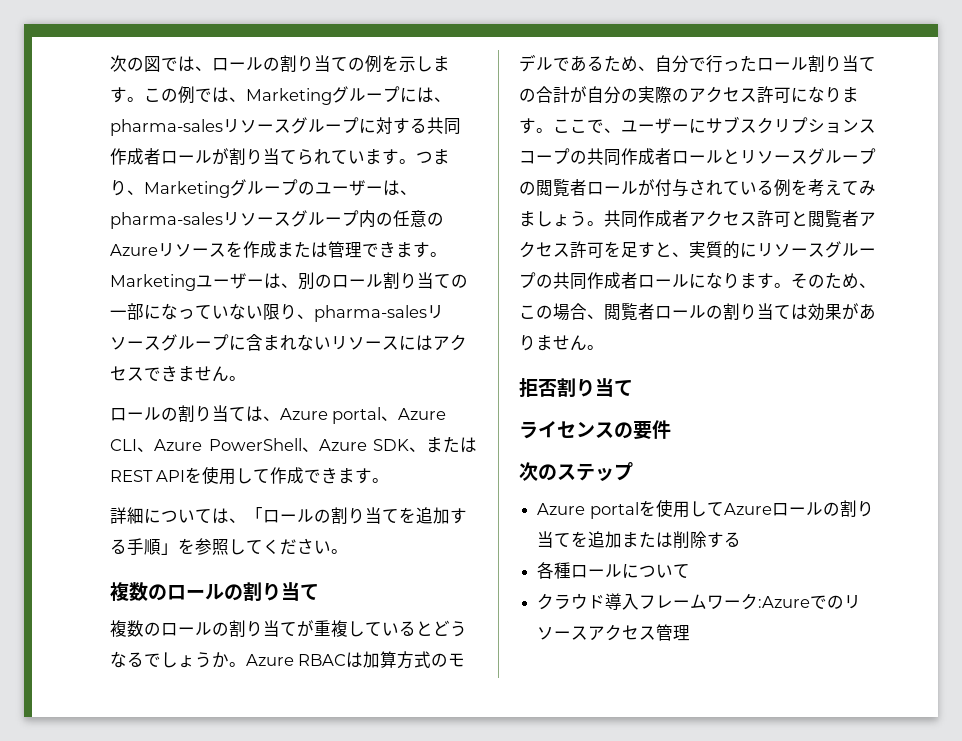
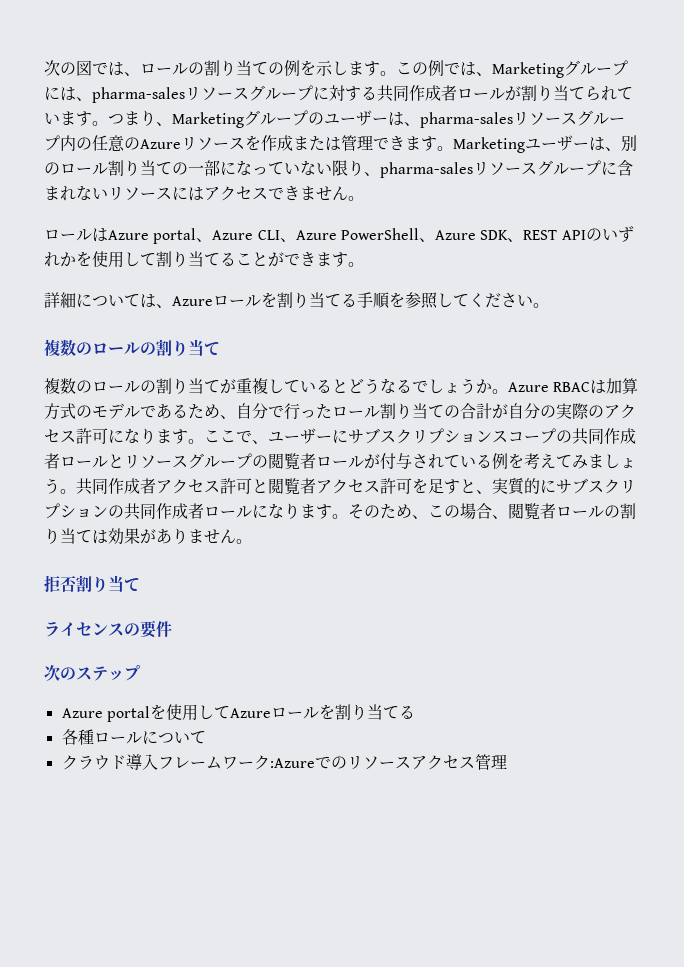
- ロールの割り当ては、Azure portal、Azure CLI、Azure PowerShell、Azure SDK、またはREST APIを使用して作成できます。
+ ロールはAzure portal、Azure CLI、Azure PowerShell、Azure SDK、REST APIのいずれかを使用して割り当てることができます。
- 詳細については、「ロールの割り当てを追加する手順」を参照してください。
+ 詳細については、Azureロールを割り当てる手順を参照してください。
- 共同作成者アクセス許可と閲覧者アクセス許可を足すと、実質的にリソースグループの共同作成者ロールになります。
+ 共同作成者アクセス許可と閲覧者アクセス許可を足すと、実質的にサブスクリプションの共同作成者ロールになります。
- Azure portalを使用してAzureロールの割り当てを追加または削除する
+ Azure portalを使用してAzureロールを割り当てる

